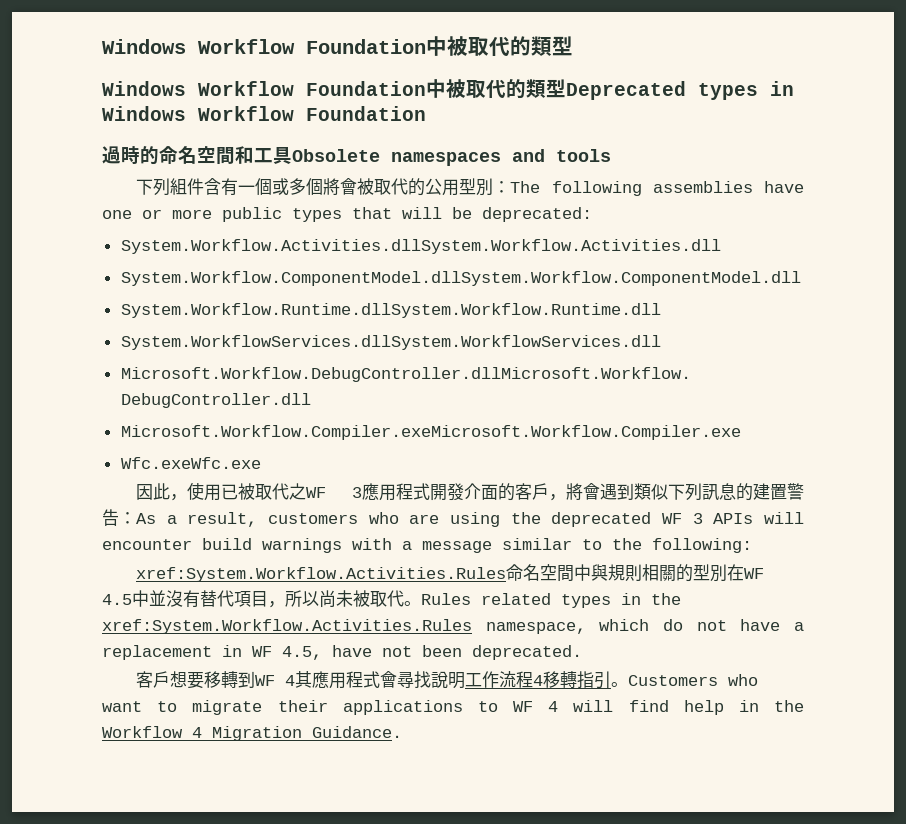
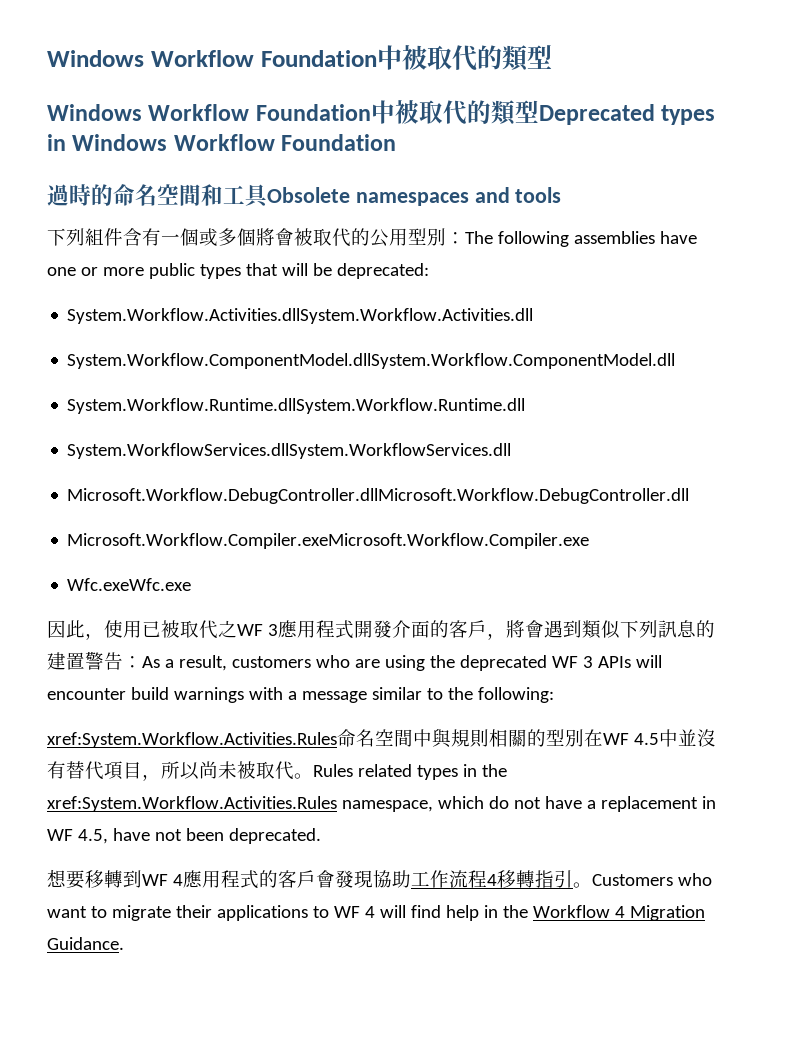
- 客戶想要移轉到WF 4其應用程式會尋找說明工作流程4移轉指引。
+ 想要移轉到WF 4應用程式的客戶會發現協助工作流程4移轉指引。

